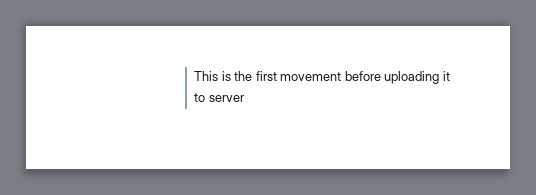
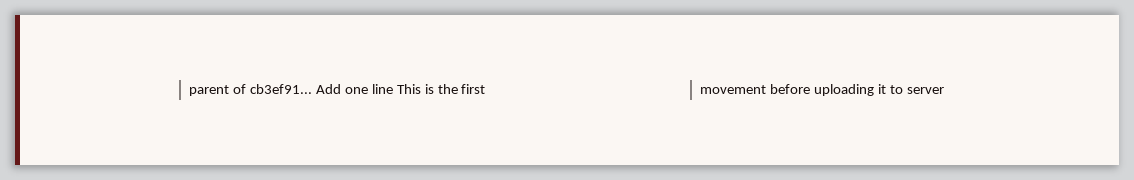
- This is the first movement before uploading it to server
+ parent of cb3ef91... Add one line This is the first movement before uploading it to server

